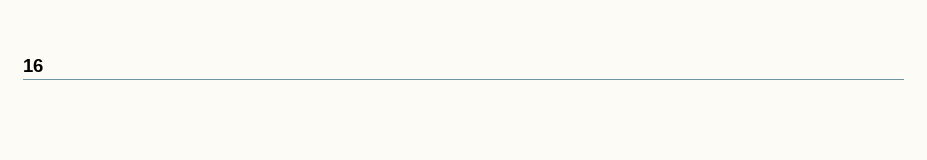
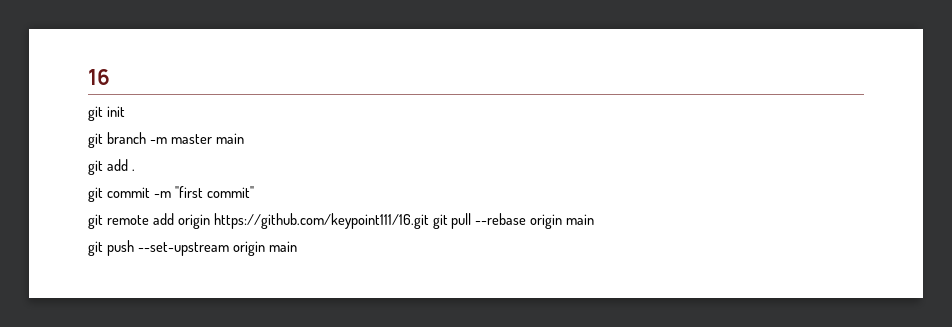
+ git init
+ git branch -m master main
+ git add .
+ git commit -m "first commit"
+ git remote add origin https://github.com/keypoint111/16.git git pull --rebase origin main
+ git push --set-upstream origin main

